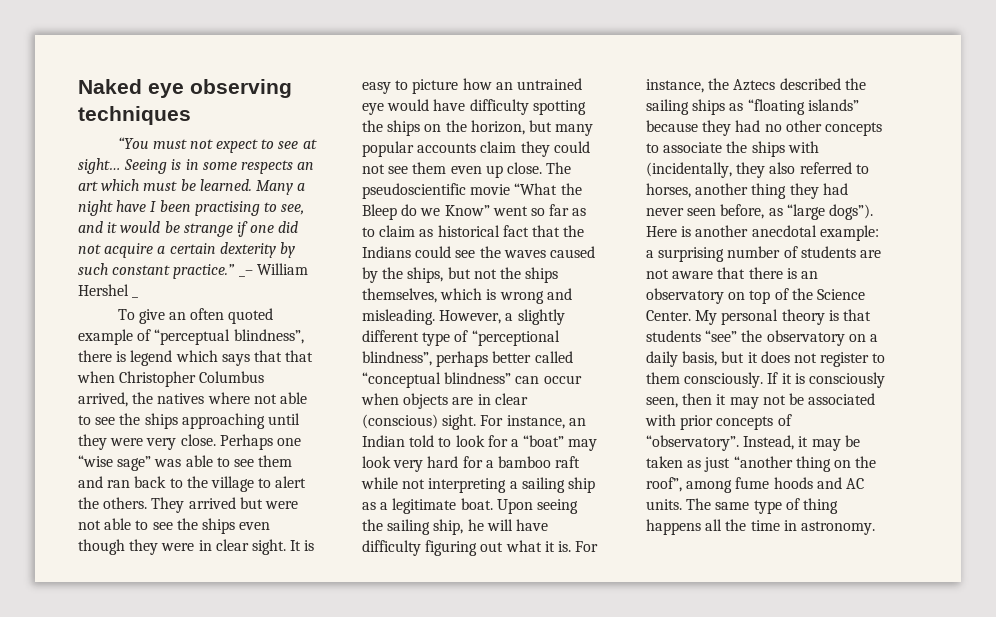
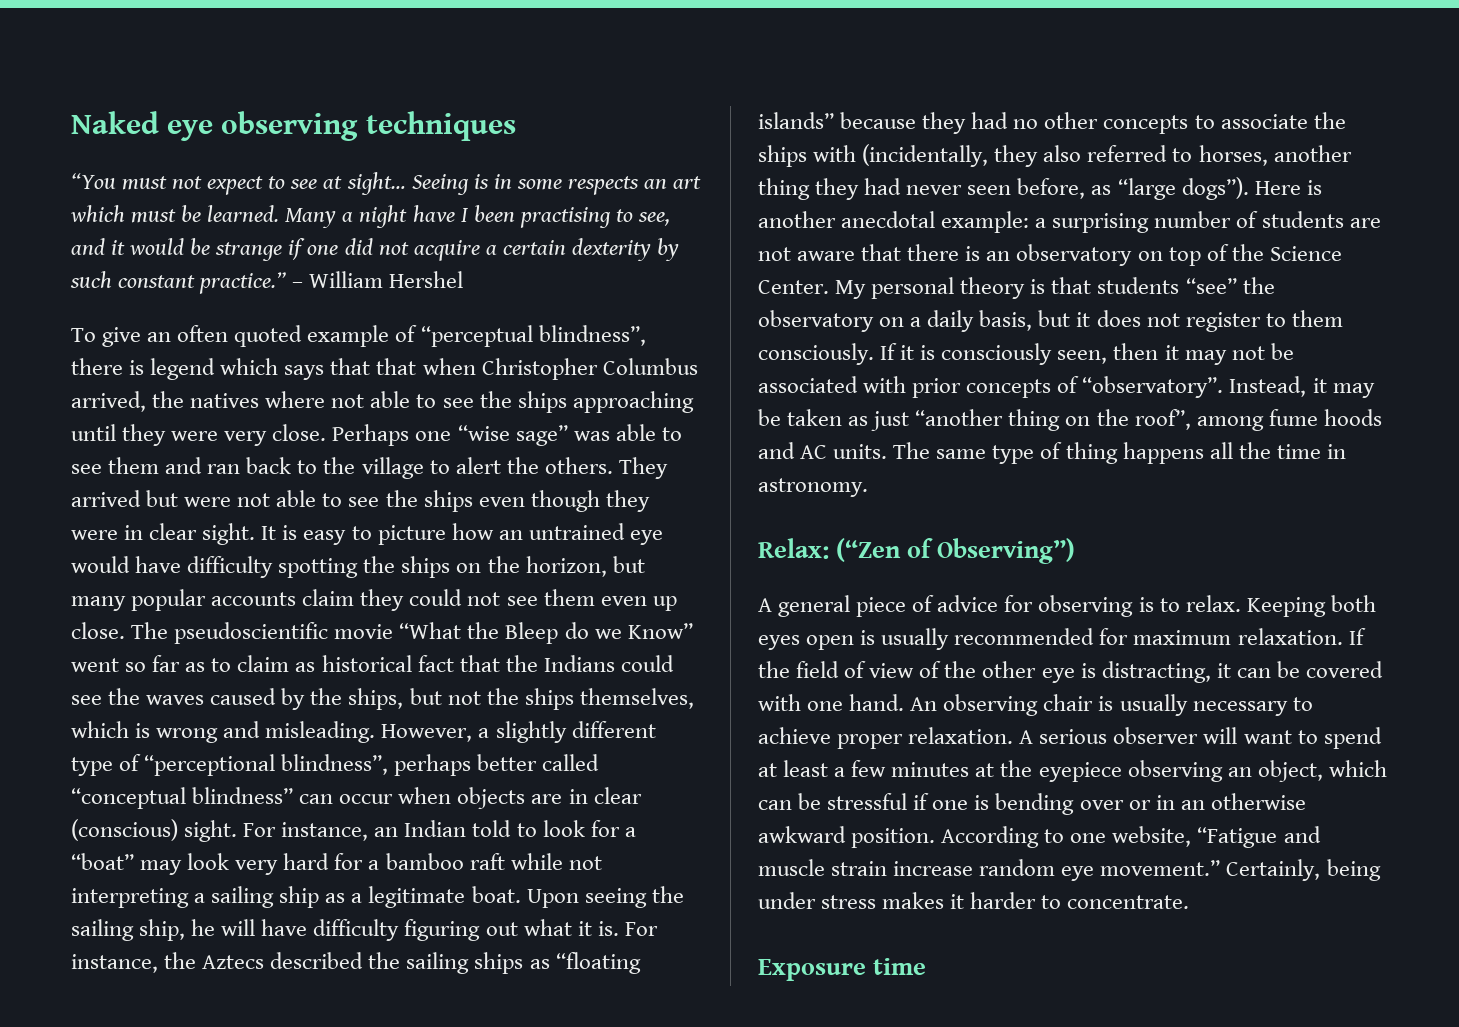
- _– William Hershel _
+ – William Hershel
+ Relax: (“Zen of Observing”)
+ A general piece of advice for observing is to relax. Keeping both eyes open is usually recommended for maximum relaxation. If the field of view of the other eye is distracting, it can be covered with one hand. An observing chair is usually necessary to achieve proper relaxation. A serious observer will want to spend at least a few minutes at the eyepiece observing an object, which can be stressful if one is bending over or in an otherwise awkward position. According to one website, “Fatigue and muscle strain increase random eye movement.” Certainly, being under stress makes it harder to concentrate.
+ Exposure time

